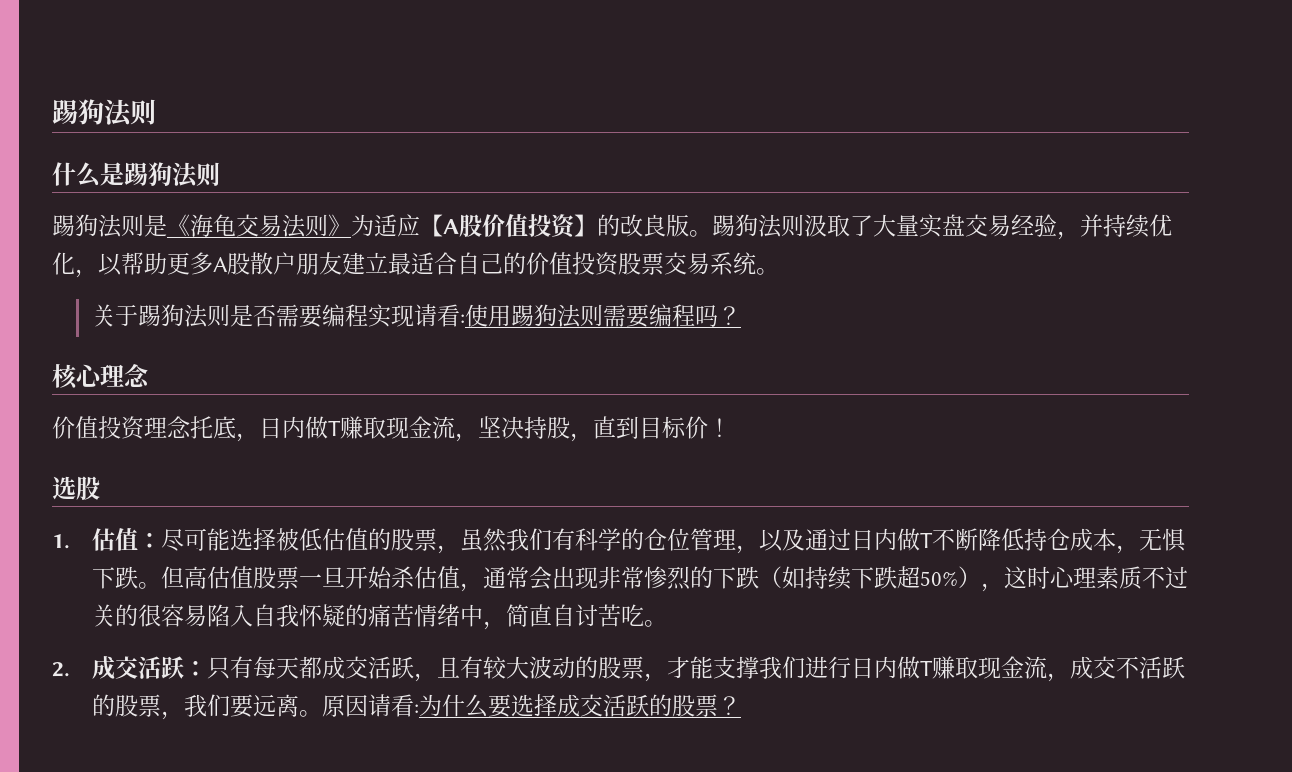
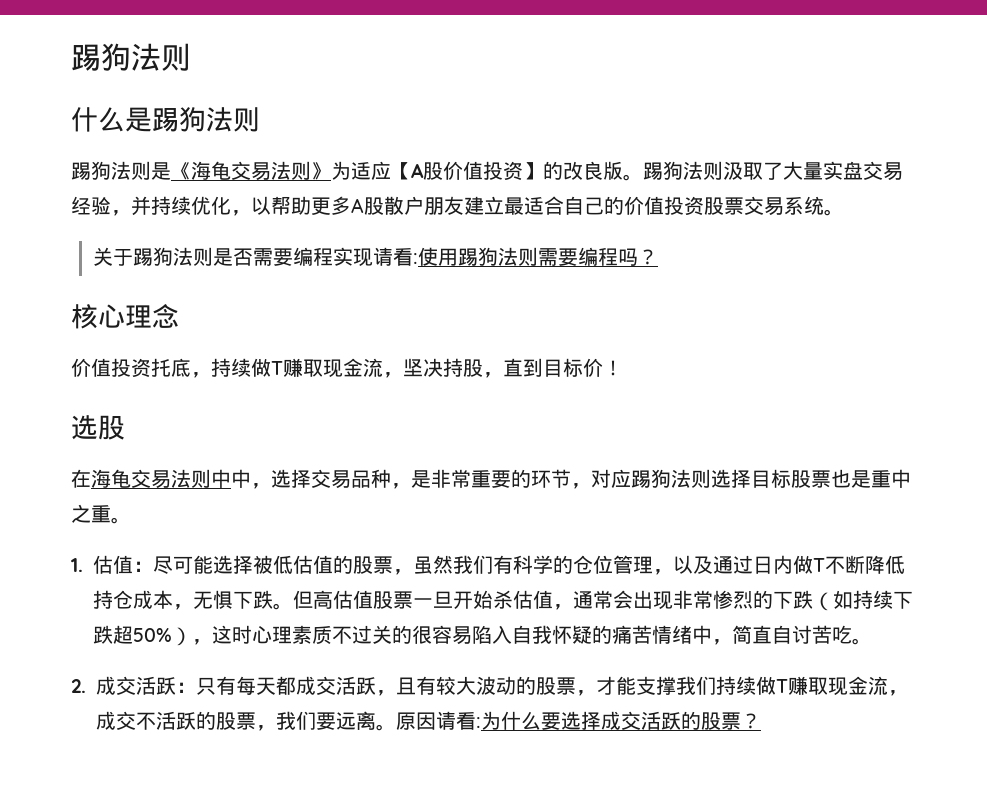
- 价值投资理念托底，日内做T赚取现金流，坚决持股，直到目标价！
+ 价值投资托底，持续做T赚取现金流，坚决持股，直到目标价！
+ 在海龟交易法则中中，选择交易品种，是非常重要的环节，对应踢狗法则选择目标股票也是重中之重。
- 2.成交活跃：只有每天都成交活跃，且有较大波动的股票，才能支撑我们进行日内做T赚取现金流，成交不活跃的股票，我们要远离。
+ 2.成交活跃：只有每天都成交活跃，且有较大波动的股票，才能支撑我们持续做T赚取现金流，成交不活跃的股票，我们要远离。

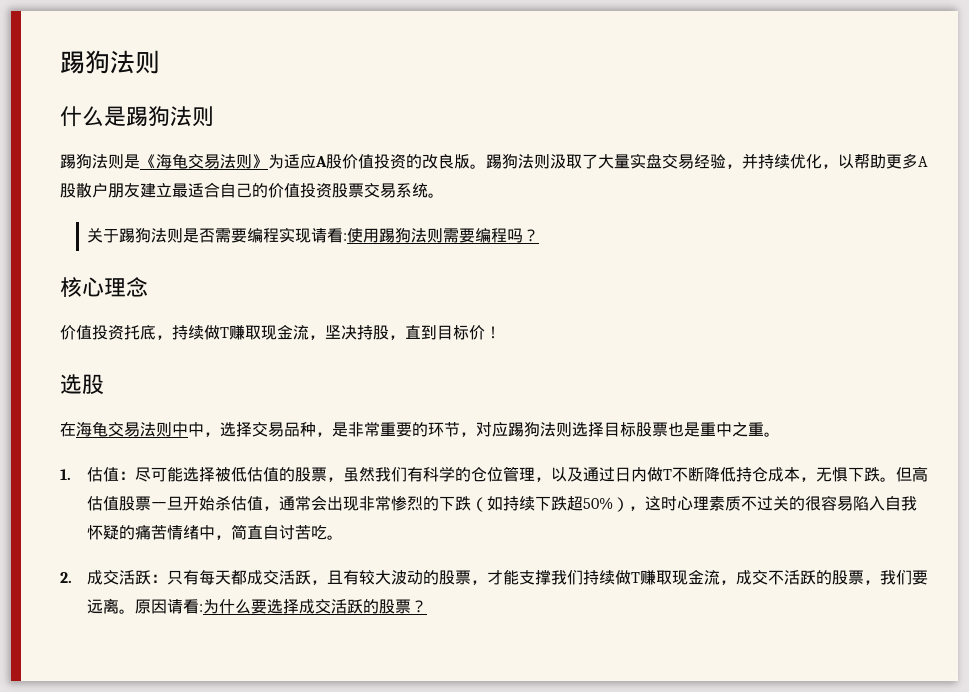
- 踢狗法则是《海龟交易法则》为适应【A股价值投资】的改良版。
+ 踢狗法则是《海龟交易法则》为适应A股价值投资的改良版。

